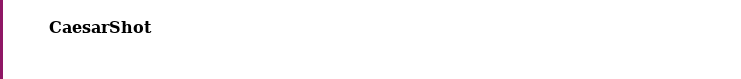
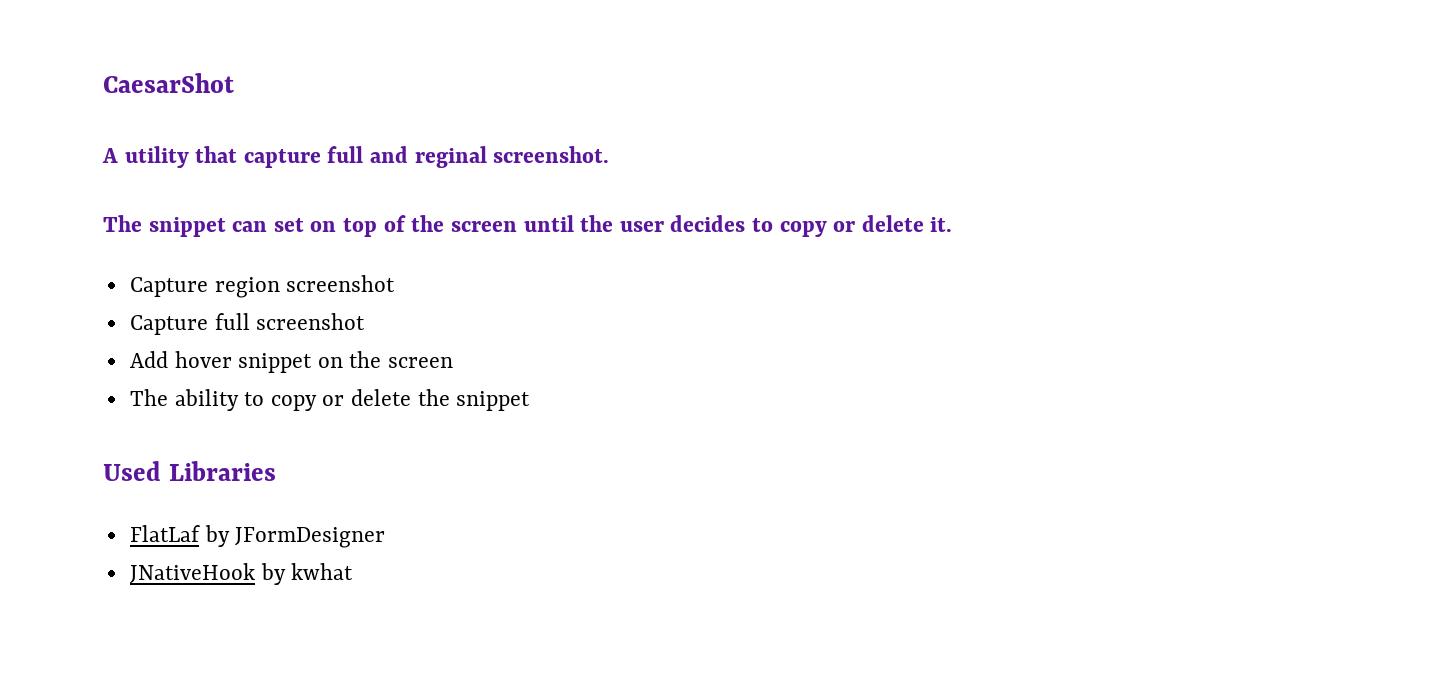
+ A utility that capture full and reginal screenshot.
+ The snippet can set on top of the screen until the user decides to copy or delete it.
+ Capture region screenshot
+ Capture full screenshot
+ Add hover snippet on the screen
+ The ability to copy or delete the snippet
+ Used Libraries
+ FlatLaf by JFormDesigner
+ JNativeHook by kwhat

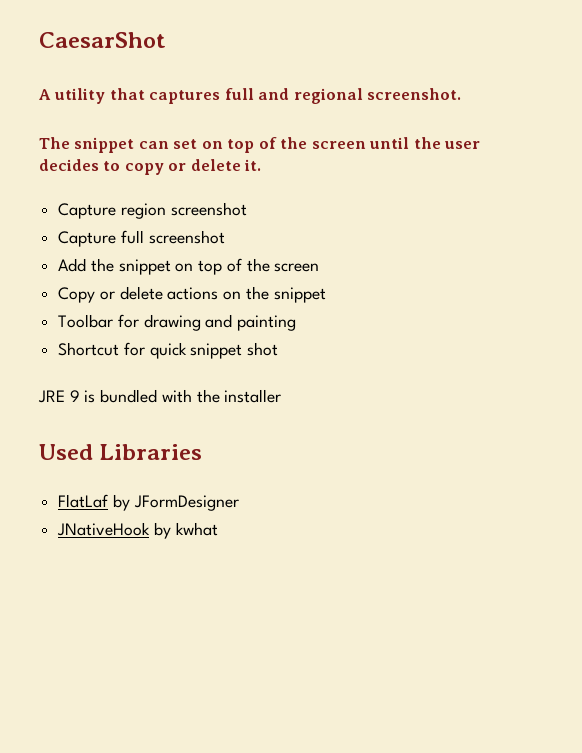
- A utility that capture full and reginal screenshot.
+ A utility that captures full and regional screenshot.
- Add hover snippet on the screen
+ Add the snippet on top of the screen
- The ability to copy or delete the snippet
+ Copy or delete actions on the snippet
+ Toolbar for drawing and painting
+ Shortcut for quick snippet shot
+ JRE 9 is bundled with the installer

